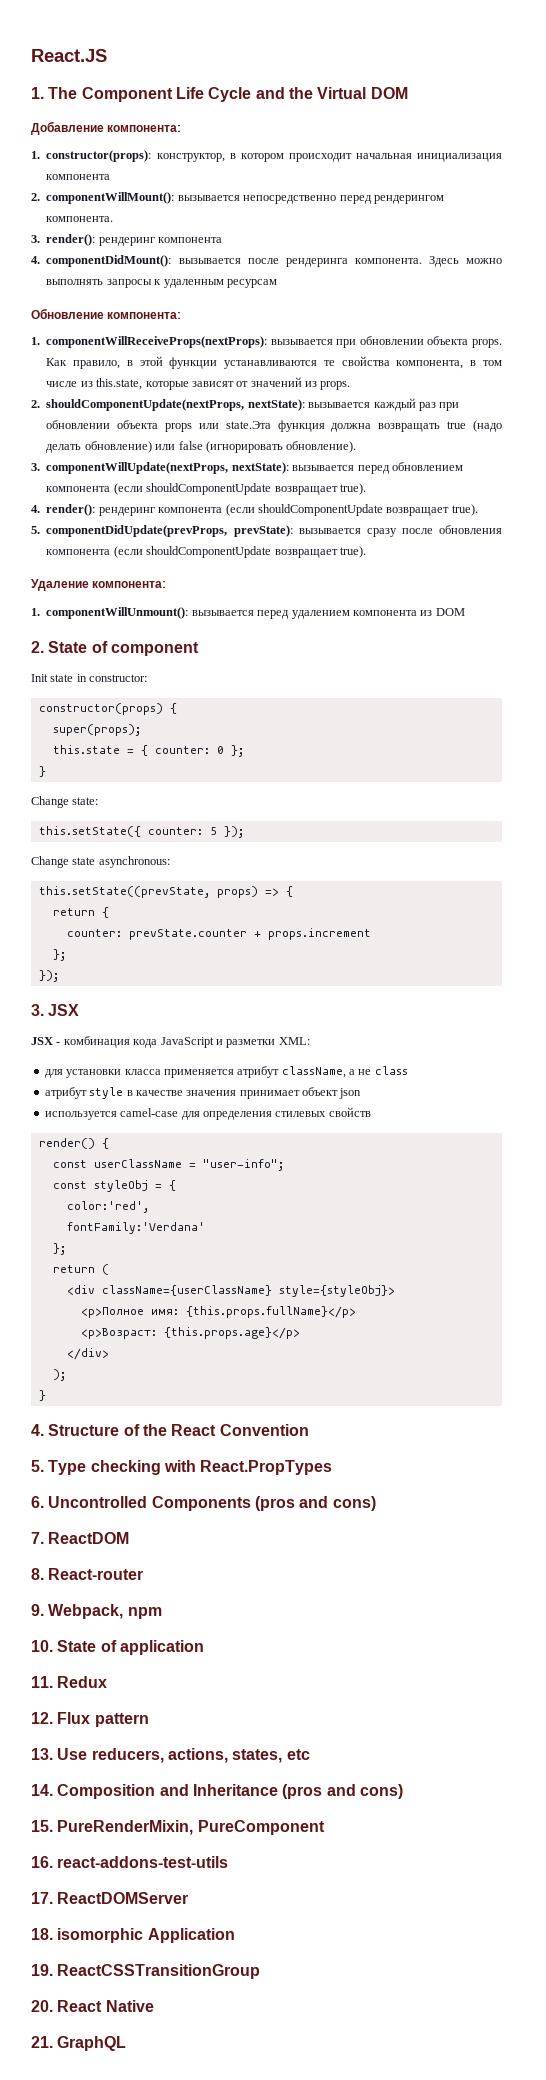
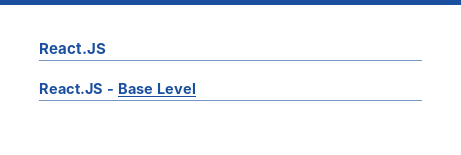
- 1. The Component Life Cycle and the Virtual DOM
- Добавление компонента:
- 1. constructor(props): конструктор, в котором происходит начальная инициализация компонента
- 2. componentWillMount(): вызывается непосредственно перед рендерингом компонента.
- 3. render(): рендеринг компонента
- 4. componentDidMount(): вызывается после рендеринга компонента. Здесь можно выполнять запросы к удаленным ресурсам
- Обновление компонента:
- 1. componentWillReceiveProps(nextProps): вызывается при обновлении объекта props. Как правило, в этой функции устанавливаются те свойства компонента, в том числе из this.state, которые зависят от значений из props.
- 2. shouldComponentUpdate(nextProps, nextState): вызывается каждый раз при обновлении объекта props или state.Эта функция должна возвращать true (надо делать обновление) или false (игнорировать обновление).
- 3. componentWillUpdate(nextProps, nextState): вызывается перед обновлением компонента (если shouldComponentUpdate возвращает true).
- 4. render(): рендеринг компонента (если shouldComponentUpdate возвращает true).
- 5. componentDidUpdate(prevProps, prevState): вызывается сразу после обновления компонента (если shouldComponentUpdate возвращает true).
- Удаление компонента:
- 1. componentWillUnmount(): вызывается перед удалением компонента из DOM
- 2. State of component
- Init state in constructor:
- constructor(props) {
- super(props);
- this.state = { counter: 0 };
- }
- Change state:
- this.setState({ counter: 5 });
- Change state asynchronous:
- this.setState((prevState, props) => {
- return {
- counter: prevState.counter + props.increment
- };
- });
- 3. JSX
- JSX - комбинация кода JavaScript и разметки XML:
- для установки класса применяется атрибут className, а не class
- атрибут style в качестве значения принимает объект json
- используется camel-case для определения стилевых свойств
- render() {
- const userClassName = "user-info";
- const styleObj = {
- color:'red',
- fontFamily:'Verdana'
- };
- return (
- <div className={userClassName} style={styleObj}>
- <p>Полное имя: {this.props.fullName}</p>
- <p>Возраст: {this.props.age}</p>
- </div>
- );
- }
- 4. Structure of the React Convention
- 5. Type checking with React.PropTypes
- 6. Uncontrolled Components (pros and cons)
- 7. ReactDOM
- 8. React-router
- 9. Webpack, npm
- 10. State of application
- 11. Redux
- 12. Flux pattern
- 13. Use reducers, actions, states, etc
- 14. Composition and Inheritance (pros and cons)
- 15. PureRenderMixin, PureComponent
- 16. react-addons-test-utils
- 17. ReactDOMServer
- 18. isomorphic Application
- 19. ReactCSSTransitionGroup
- 20. React Native
- 21. GraphQL
+ React.JS - Base Level

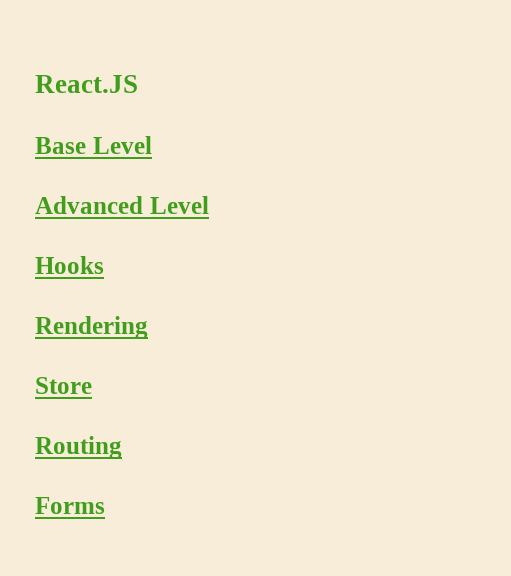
- React.JS - Base Level
+ Base Level
+ Advanced Level
+ Hooks
+ Rendering
+ Store
+ Routing
+ Forms

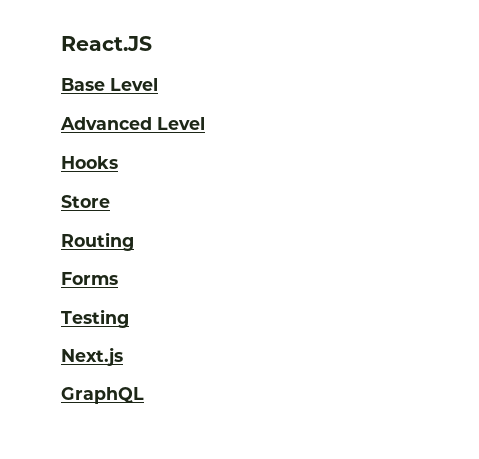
- Rendering
+ Testing
+ Next.js
+ GraphQL

